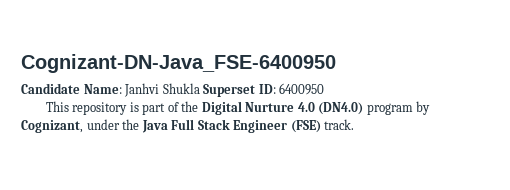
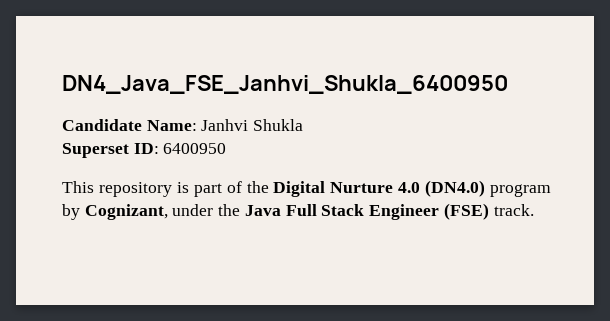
- Cognizant-DN-Java_FSE-6400950
+ DN4_Java_FSE_Janhvi_Shukla_6400950
- Candidate Name: Janhvi Shukla Superset ID: 6400950
+ Candidate Name: Janhvi Shukla
+ Superset ID: 6400950

